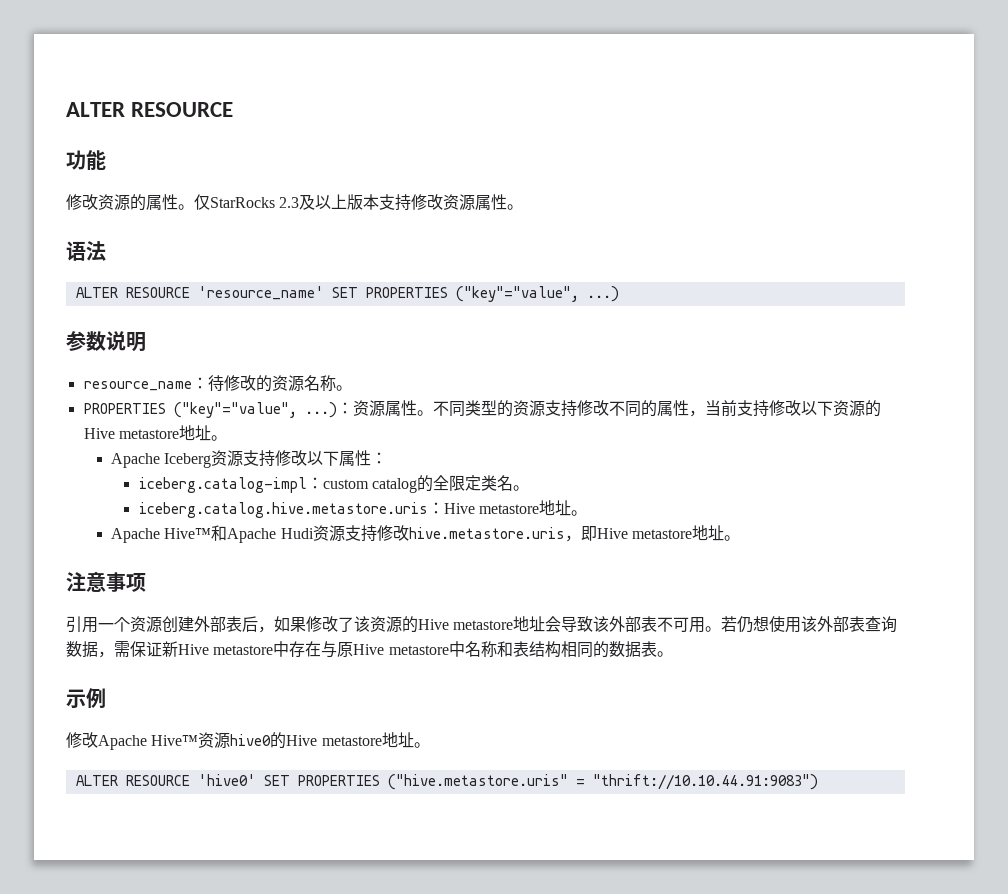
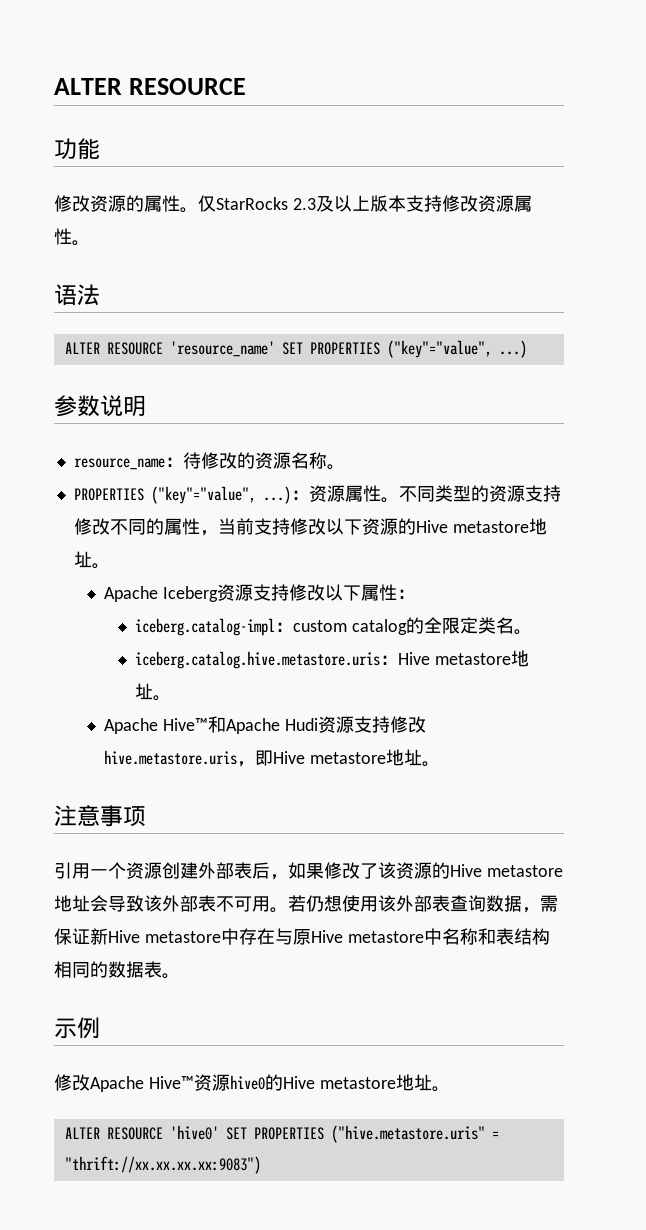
- ALTER RESOURCE 'hive0' SET PROPERTIES ("hive.metastore.uris" = "thrift://10.10.44.91:9083")
+ ALTER RESOURCE 'hive0' SET PROPERTIES ("hive.metastore.uris" = "thrift://xx.xx.xx.xx:9083")

